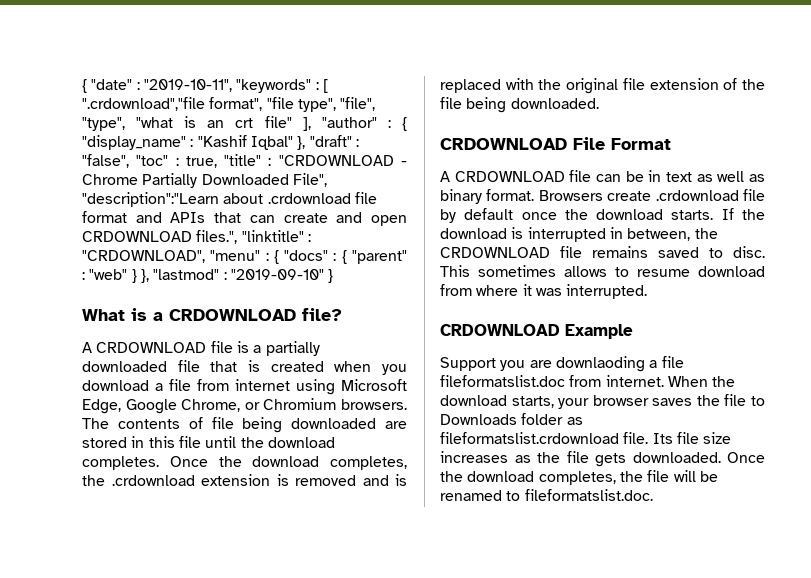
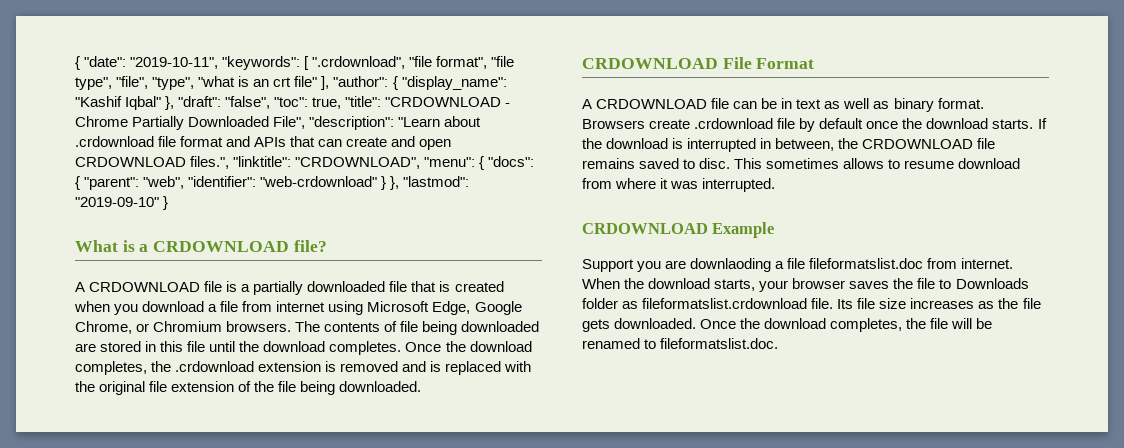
- { "date" : "2019-10-11", "keywords" : [ ".crdownload","file format", "file type", "file", "type", "what is an crt file" ], "author" : { "display_name" : "Kashif Iqbal" }, "draft" : "false", "toc" : true, "title" : "CRDOWNLOAD - Chrome Partially Downloaded File", "description":"Learn about .crdownload file format and APIs that can create and open CRDOWNLOAD files.", "linktitle" : "CRDOWNLOAD", "menu" : { "docs" : { "parent" : "web" } }, "lastmod" : "2019-09-10" }
+ { "date": "2019-10-11", "keywords": [ ".crdownload", "file format", "file type", "file", "type", "what is an crt file" ], "author": { "display_name": "Kashif Iqbal" }, "draft": "false", "toc": true, "title": "CRDOWNLOAD - Chrome Partially Downloaded File", "description": "Learn about .crdownload file format and APIs that can create and open CRDOWNLOAD files.", "linktitle": "CRDOWNLOAD", "menu": { "docs": { "parent": "web", "identifier": "web-crdownload" } }, "lastmod": "2019-09-10" }

